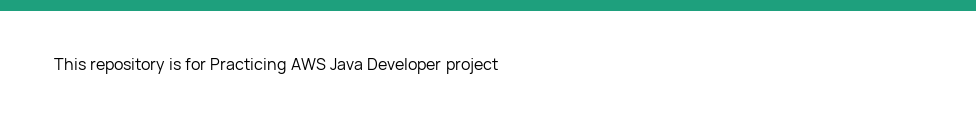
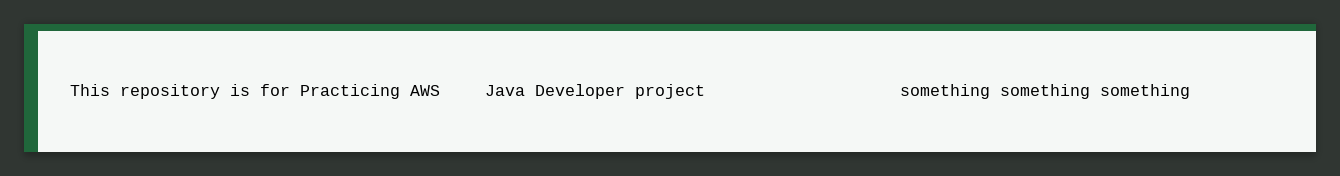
+ something something something

